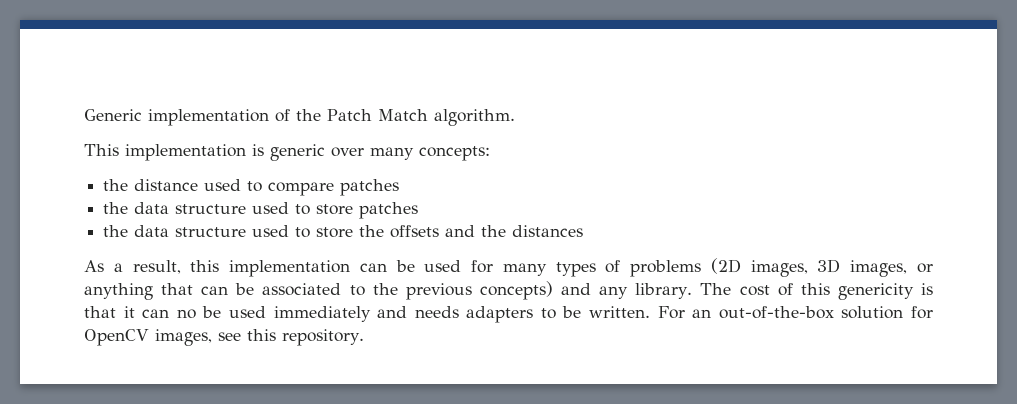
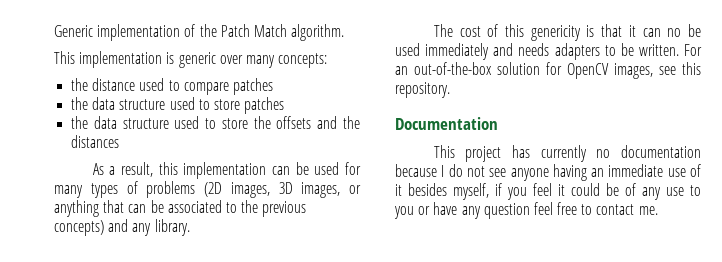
- As a result, this implementation can be used for many types of problems (2D images, 3D images, or anything that can be associated to the previous concepts) and any library. The cost of this genericity is that it can no be used immediately and needs adapters to be written.
+ As a result, this implementation can be used for many types of problems (2D images, 3D images, or anything that can be associated to the previous concepts) and any library.
+ The cost of this genericity is that it can no be used immediately and needs adapters to be written.
+ Documentation
+ This project has currently no documentation because I do not see anyone having an immediate use of it besides myself, if you feel it could be of any use to you or have any question feel free to contact me.

